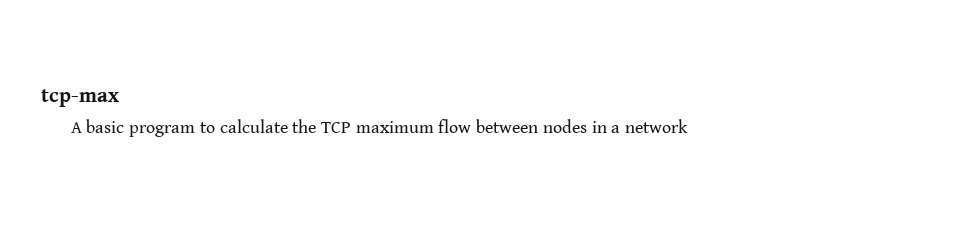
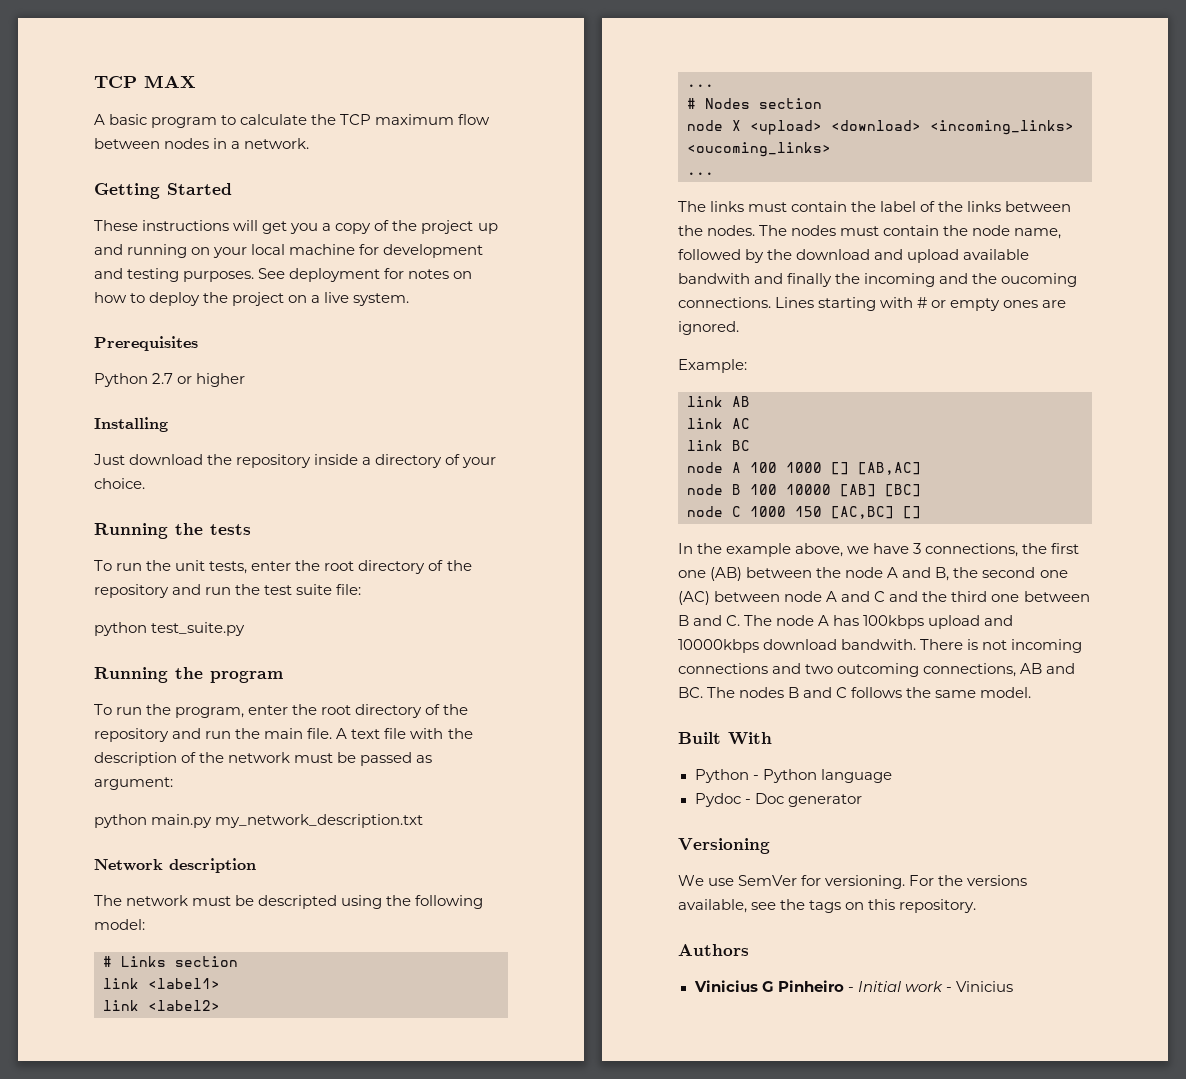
- tcp-max
+ TCP MAX
- A basic program to calculate the TCP maximum flow between nodes in a network
+ A basic program to calculate the TCP maximum flow between nodes in a network.
+ Getting Started
+ These instructions will get you a copy of the project up and running on your local machine for development and testing purposes. See deployment for notes on how to deploy the project on a live system.
+ Prerequisites
+ Python 2.7 or higher
+ Installing
+ Just download the repository inside a directory of your choice.
+ Running the tests
+ To run the unit tests, enter the root directory of the repository and run the test suite file:
+ python test_suite.py
+ Running the program
+ To run the program, enter the root directory of the repository and run the main file. A text file with the description of the network must be passed as argument:
+ python main.py my_network_description.txt
+ Network description
+ The network must be descripted using the following model:
+ # Links section
+ link <label1>
+ link <label2>
+ ...
+ # Nodes section
+ node X <upload> <download> <incoming_links> <oucoming_links>
+ ...
+ The links must contain the label of the links between the nodes. The nodes must contain the node name, followed by the download and upload available bandwith and finally the incoming and the oucoming connections. Lines starting with # or empty ones are ignored.
+ Example:
+ link AB
+ link AC
+ link BC
+ node A 100 1000 [] [AB,AC]
+ node B 100 10000 [AB] [BC]
+ node C 1000 150 [AC,BC] []
+ In the example above, we have 3 connections, the first one (AB) between the node A and B, the second one (AC) between node A and C and the third one between B and C. The node A has 100kbps upload and 10000kbps download bandwith. There is not incoming connections and two outcoming connections, AB and BC. The nodes B and C follows the same model.
+ Built With
+ Python - Python language
+ Pydoc - Doc generator
+ Versioning
+ We use SemVer for versioning. For the versions available, see the tags on this repository.
+ Authors
+ Vinicius G Pinheiro - Initial work - Vinicius

